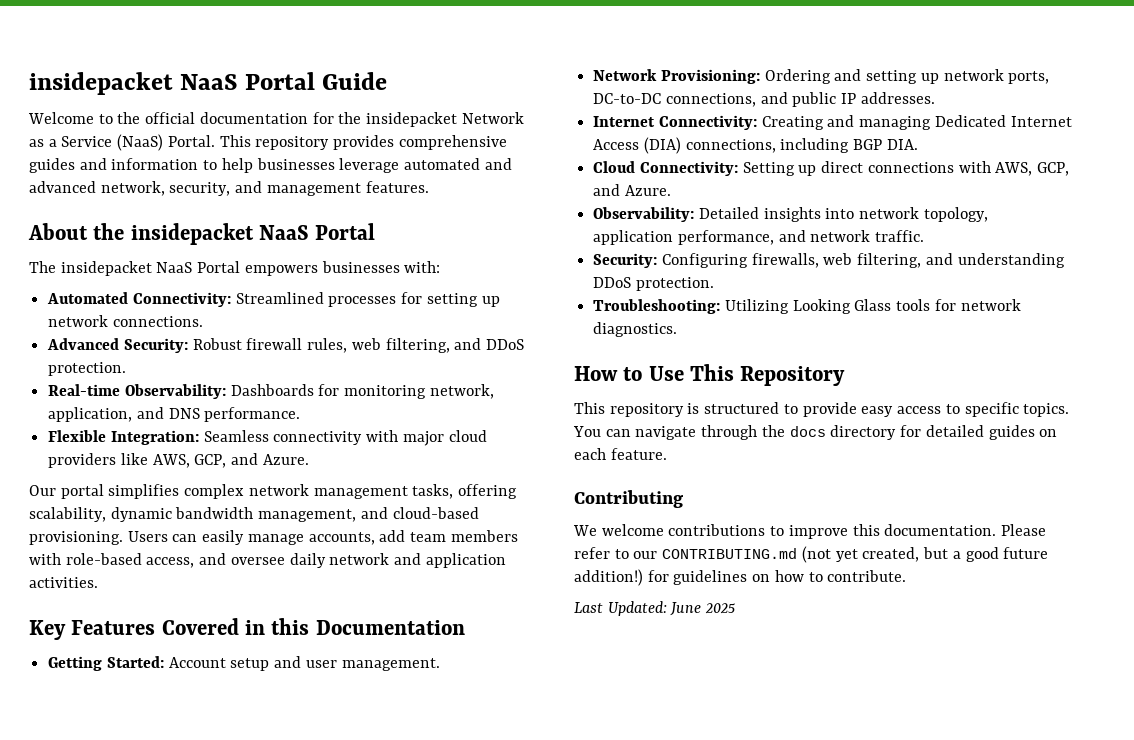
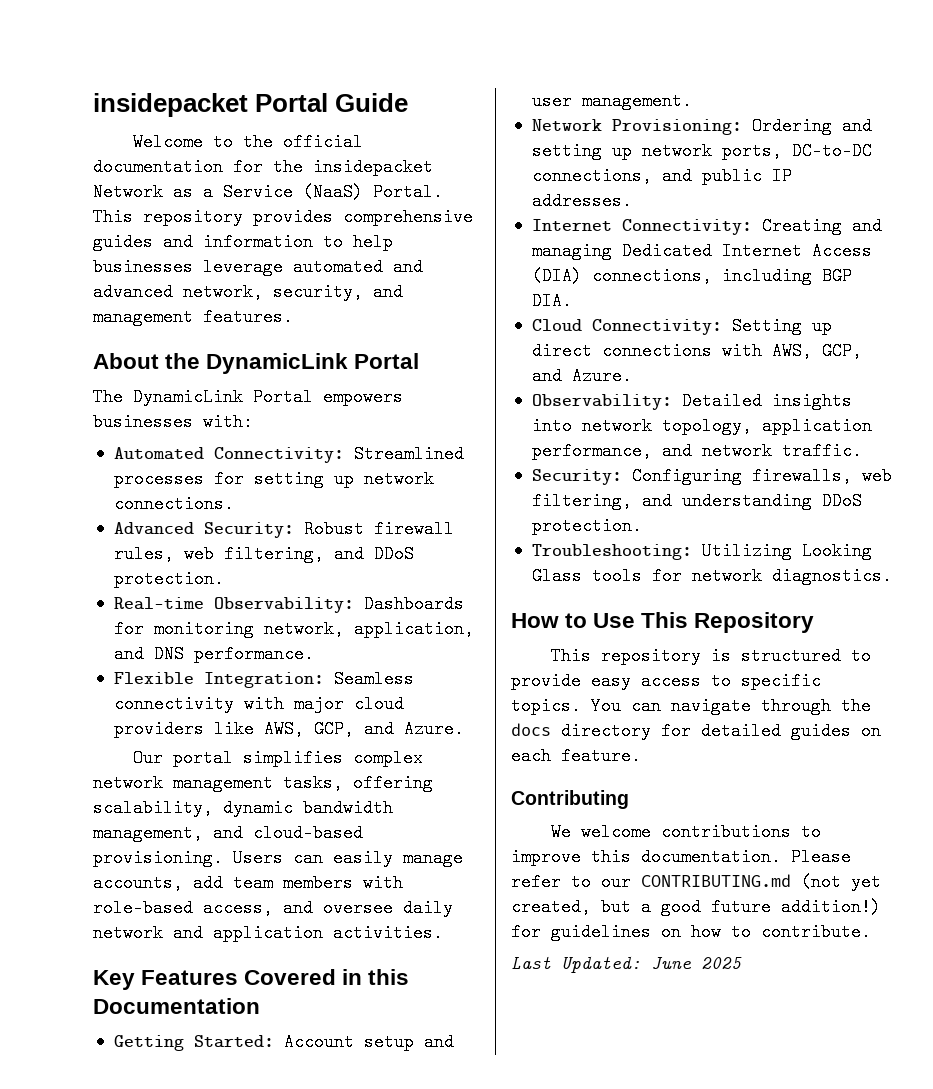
- insidepacket NaaS Portal Guide
+ insidepacket Portal Guide
- About the insidepacket NaaS Portal
+ About the DynamicLink Portal
- The insidepacket NaaS Portal empowers businesses with:
+ The DynamicLink Portal empowers businesses with:

